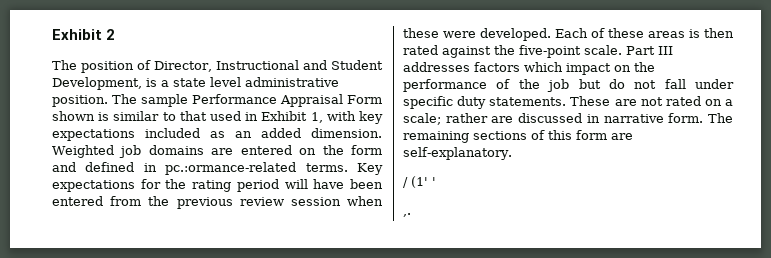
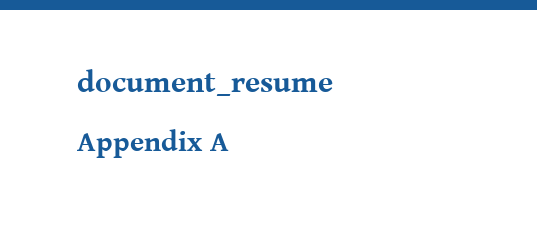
- Exhibit 2
- The position of Director, Instructional and Student Development, is a state level administrative position. The sample Performance Appraisal Form shown is similar to that used in Exhibit 1, with key expectations included as an added dimension. Weighted job domains are entered on the form and defined in pc.:ormance-related terms. Key expectations for the rating period will have been entered from the previous review session when these were developed. Each of these areas is then rated against the five-point scale. Part III addresses factors which impact on the performance of the job but do not fall under specific duty statements. These are not rated on a scale; rather are discussed in narrative form. The remaining sections of this form are self-explanatory.
- / (1' '
- ,.
+ document_resume
+ Appendix A

